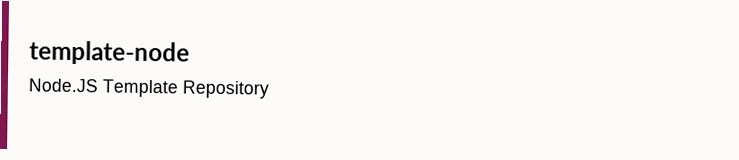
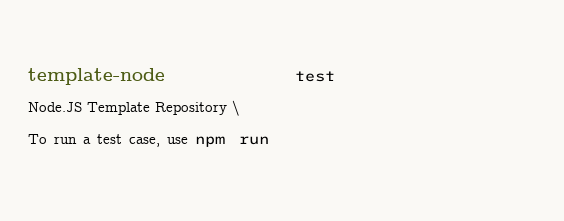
- Node.JS Template Repository
+ Node.JS Template Repository \
+ To run a test case, use npm run test

